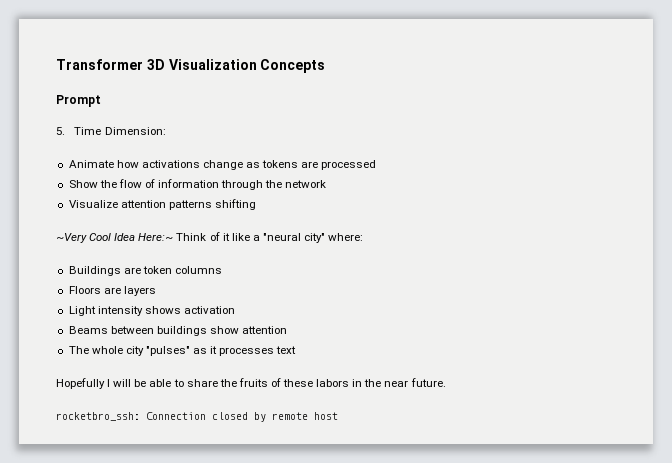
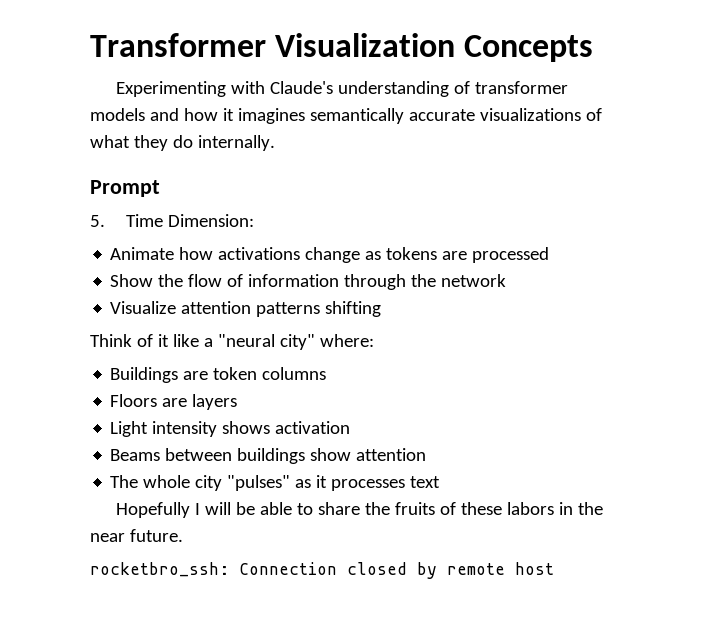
- Transformer 3D Visualization Concepts
+ Transformer Visualization Concepts
+ Experimenting with Claude's understanding of transformer models and how it imagines semantically accurate visualizations of what they do internally.
- ~Very Cool Idea Here:~ Think of it like a "neural city" where:
+ Think of it like a "neural city" where:

